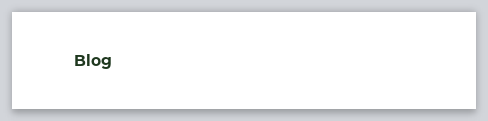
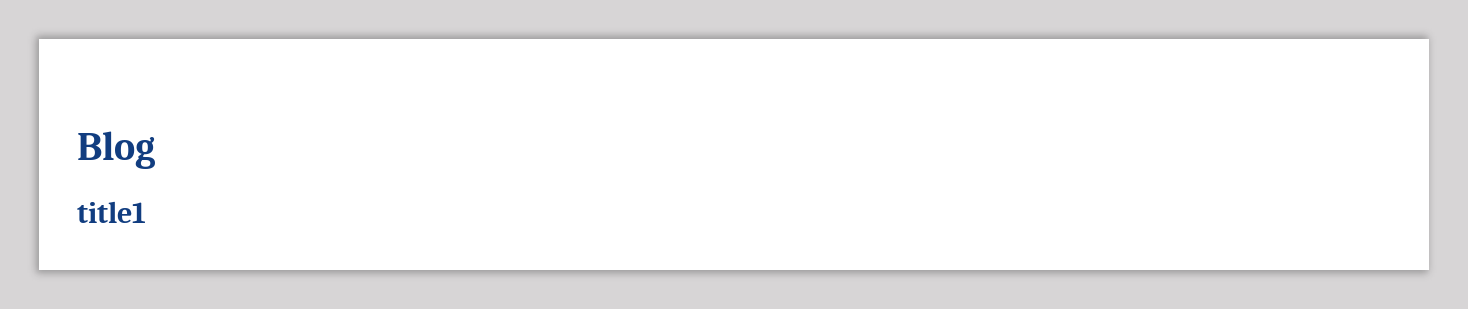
+ title1

